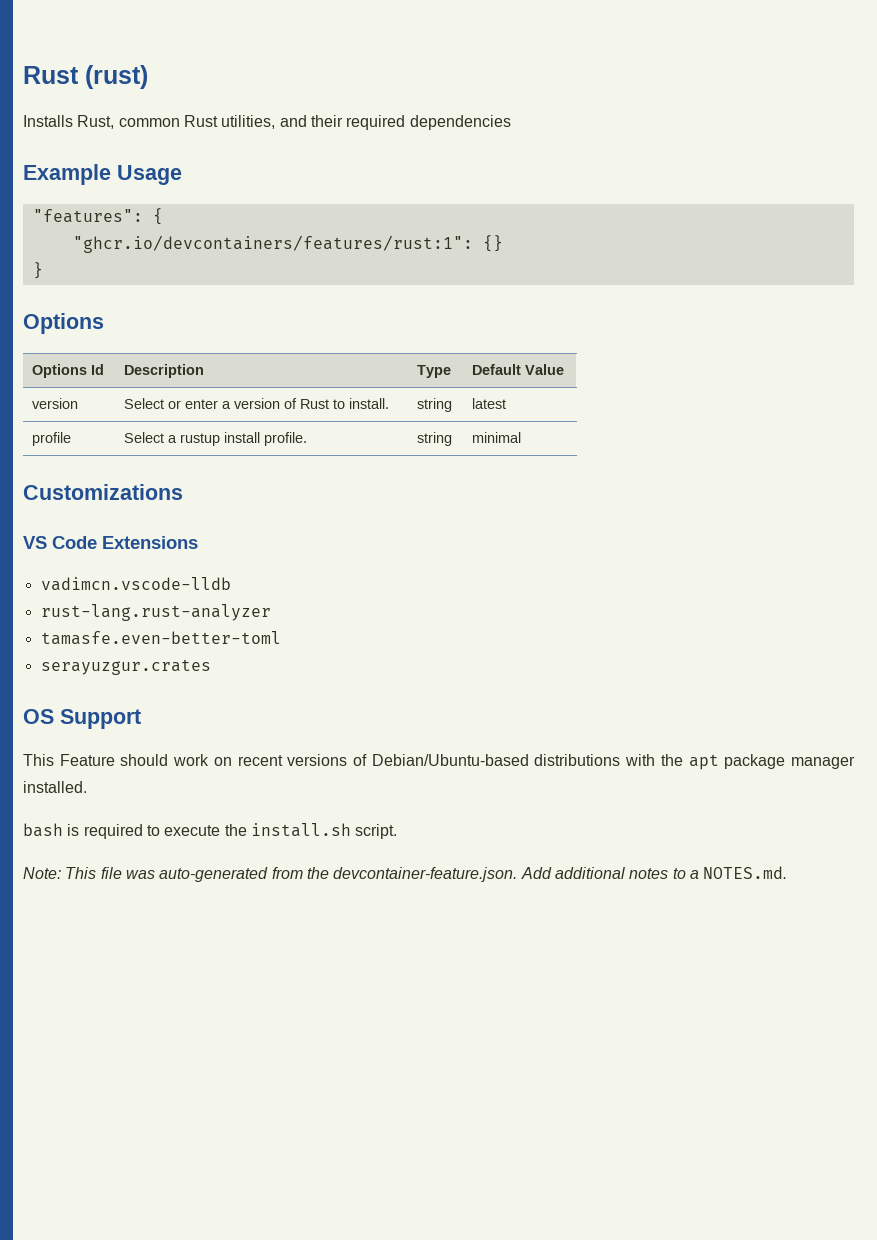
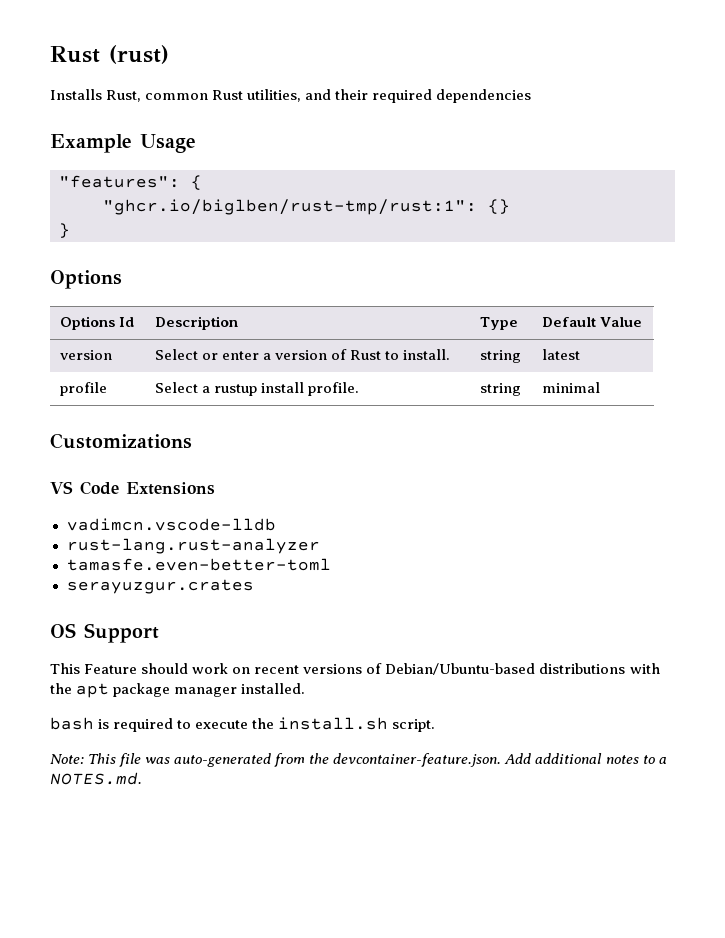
- "ghcr.io/devcontainers/features/rust:1": {}
+ "ghcr.io/biglben/rust-tmp/rust:1": {}

